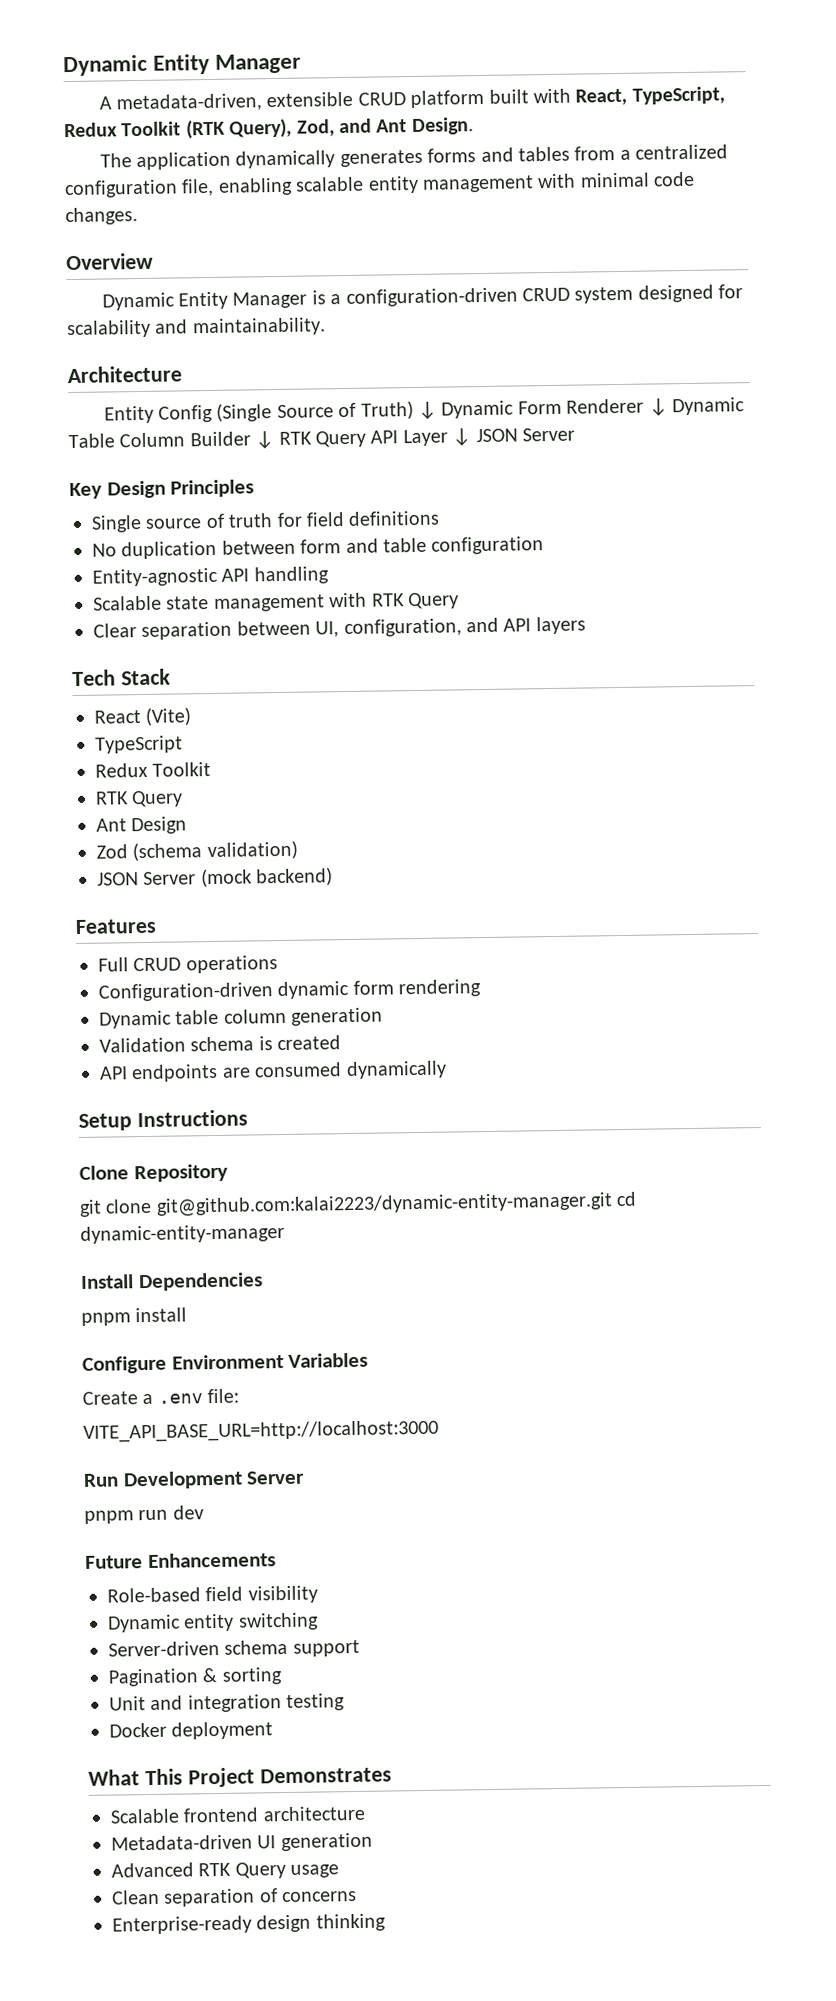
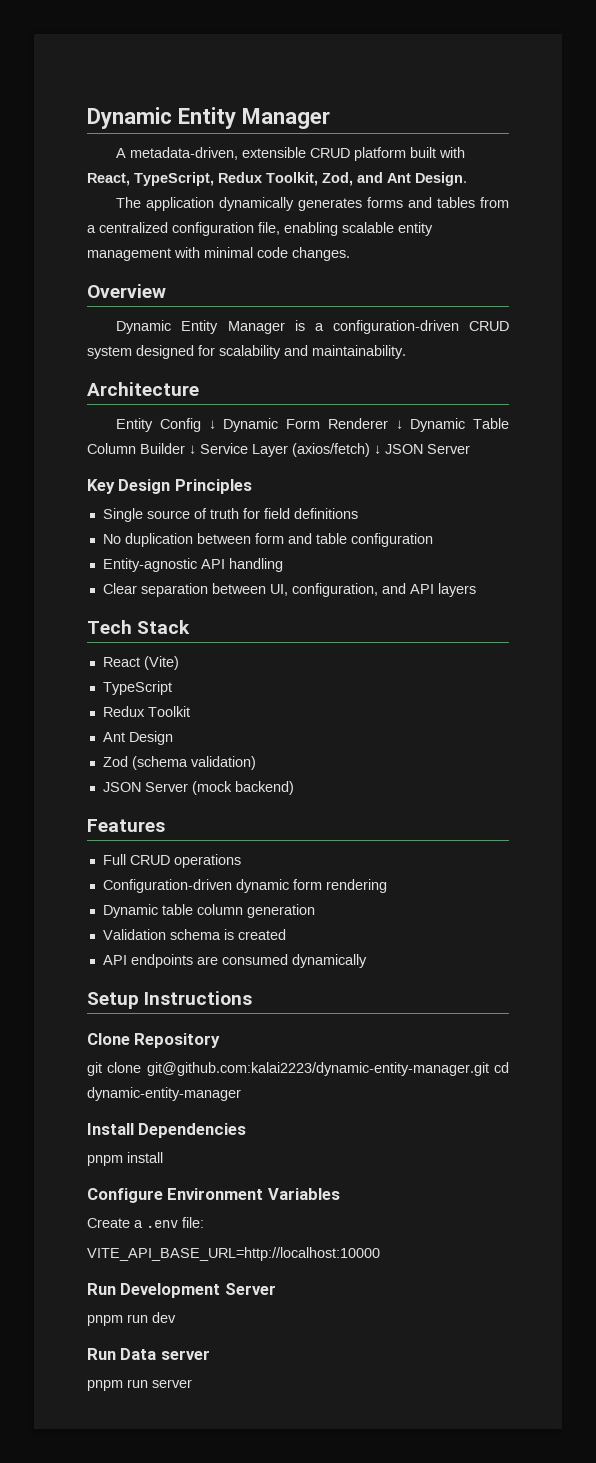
- A metadata-driven, extensible CRUD platform built with React, TypeScript, Redux Toolkit (RTK Query), Zod, and Ant Design.
+ A metadata-driven, extensible CRUD platform built with React, TypeScript, Redux Toolkit, Zod, and Ant Design.
- Entity Config (Single Source of Truth) ↓ Dynamic Form Renderer ↓ Dynamic Table Column Builder ↓ RTK Query API Layer ↓ JSON Server
+ Entity Config ↓ Dynamic Form Renderer ↓ Dynamic Table Column Builder ↓ Service Layer (axios/fetch) ↓ JSON Server
- Scalable state management with RTK Query
  TypeScript
  Redux Toolkit
- RTK Query
- VITE_API_BASE_URL=http://localhost:3000
+ VITE_API_BASE_URL=http://localhost:10000
- Future Enhancements
- Role-based field visibility
- Dynamic entity switching
- Server-driven schema support
- Pagination & sorting
- Unit and integration testing
- Docker deployment
- What This Project Demonstrates
- Scalable frontend architecture
- Metadata-driven UI generation
- Advanced RTK Query usage
- Clean separation of concerns
- Enterprise-ready design thinking
+ Run Data server
+ pnpm run server

